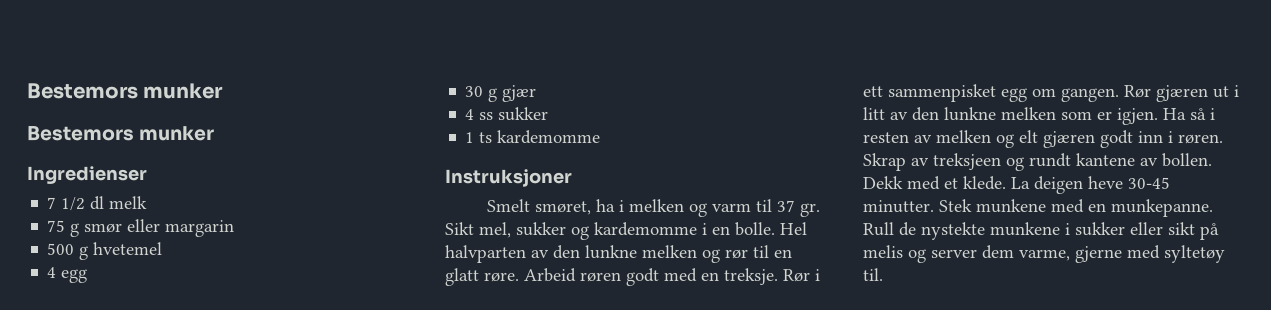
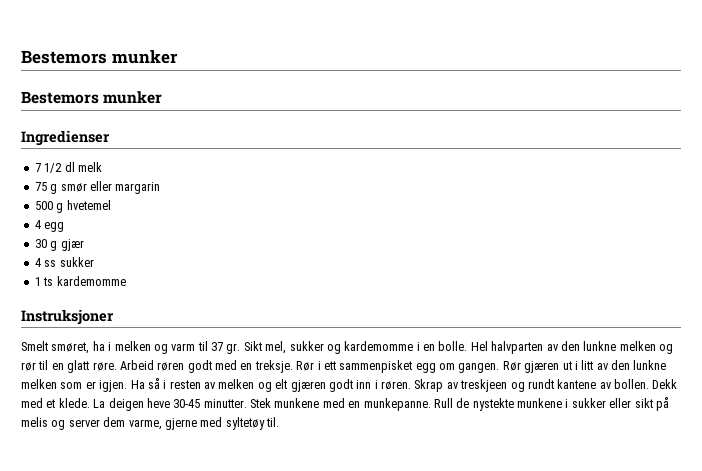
- Skrap av treksjeen og rundt kantene av bollen.
+ Skrap av treskjeen og rundt kantene av bollen.

